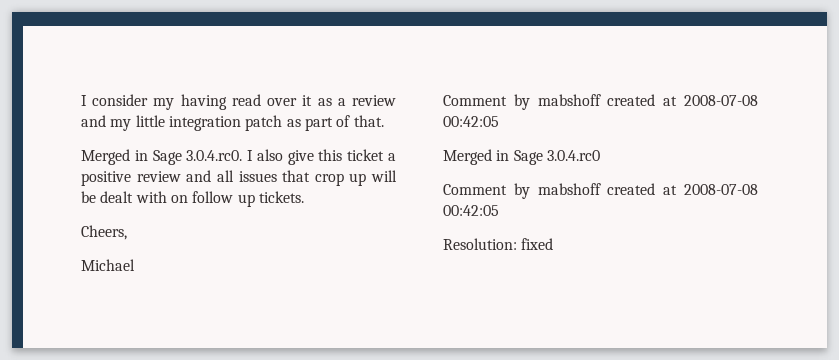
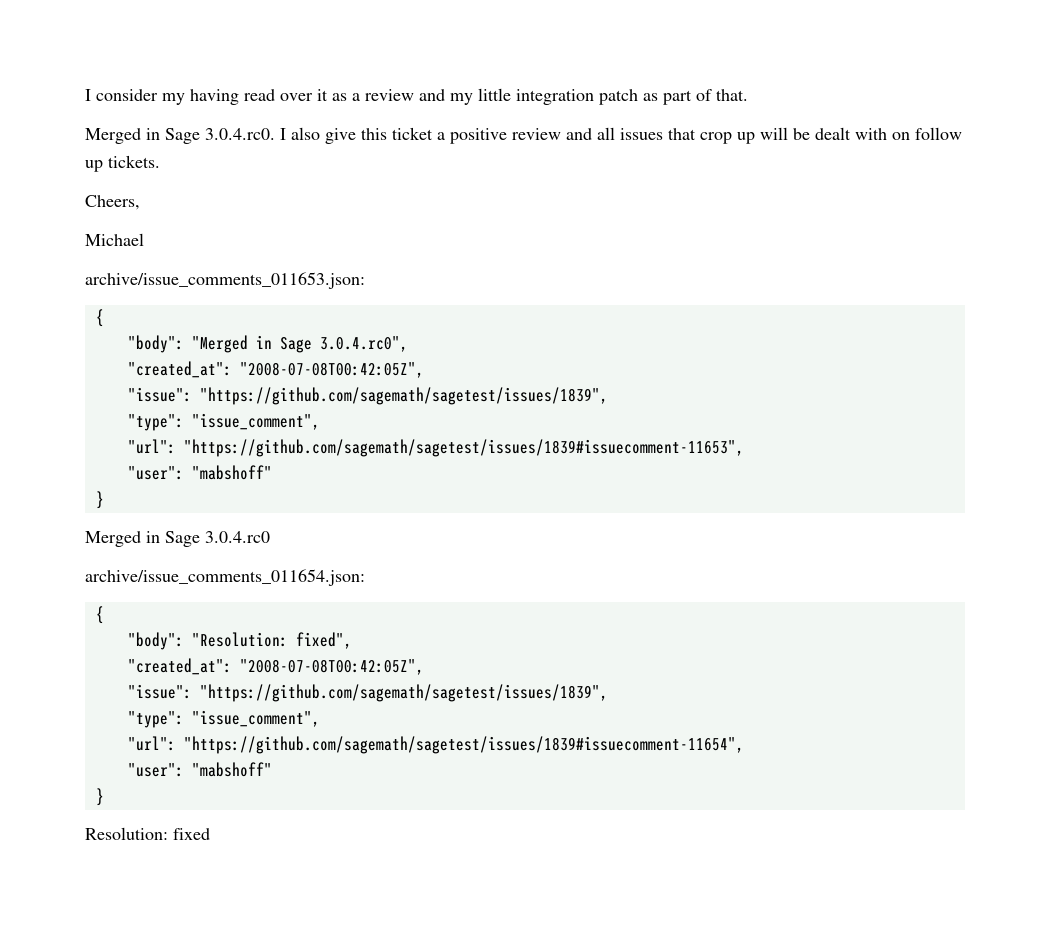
  Michael
- Comment by mabshoff created at 2008-07-08 00:42:05
+ archive/issue_comments_011653.json:
+ {
+ "body": "Merged in Sage 3.0.4.rc0",
+ "created_at": "2008-07-08T00:42:05Z",
+ "issue": "https://github.com/sagemath/sagetest/issues/1839",
+ "type": "issue_comment",
+ "url": "https://github.com/sagemath/sagetest/issues/1839#issuecomment-11653",
+ "user": "mabshoff"
+ }
  Merged in Sage 3.0.4.rc0
- Comment by mabshoff created at 2008-07-08 00:42:05
+ archive/issue_comments_011654.json:
+ {
+ "body": "Resolution: fixed",
+ "created_at": "2008-07-08T00:42:05Z",
+ "issue": "https://github.com/sagemath/sagetest/issues/1839",
+ "type": "issue_comment",
+ "url": "https://github.com/sagemath/sagetest/issues/1839#issuecomment-11654",
+ "user": "mabshoff"
+ }

